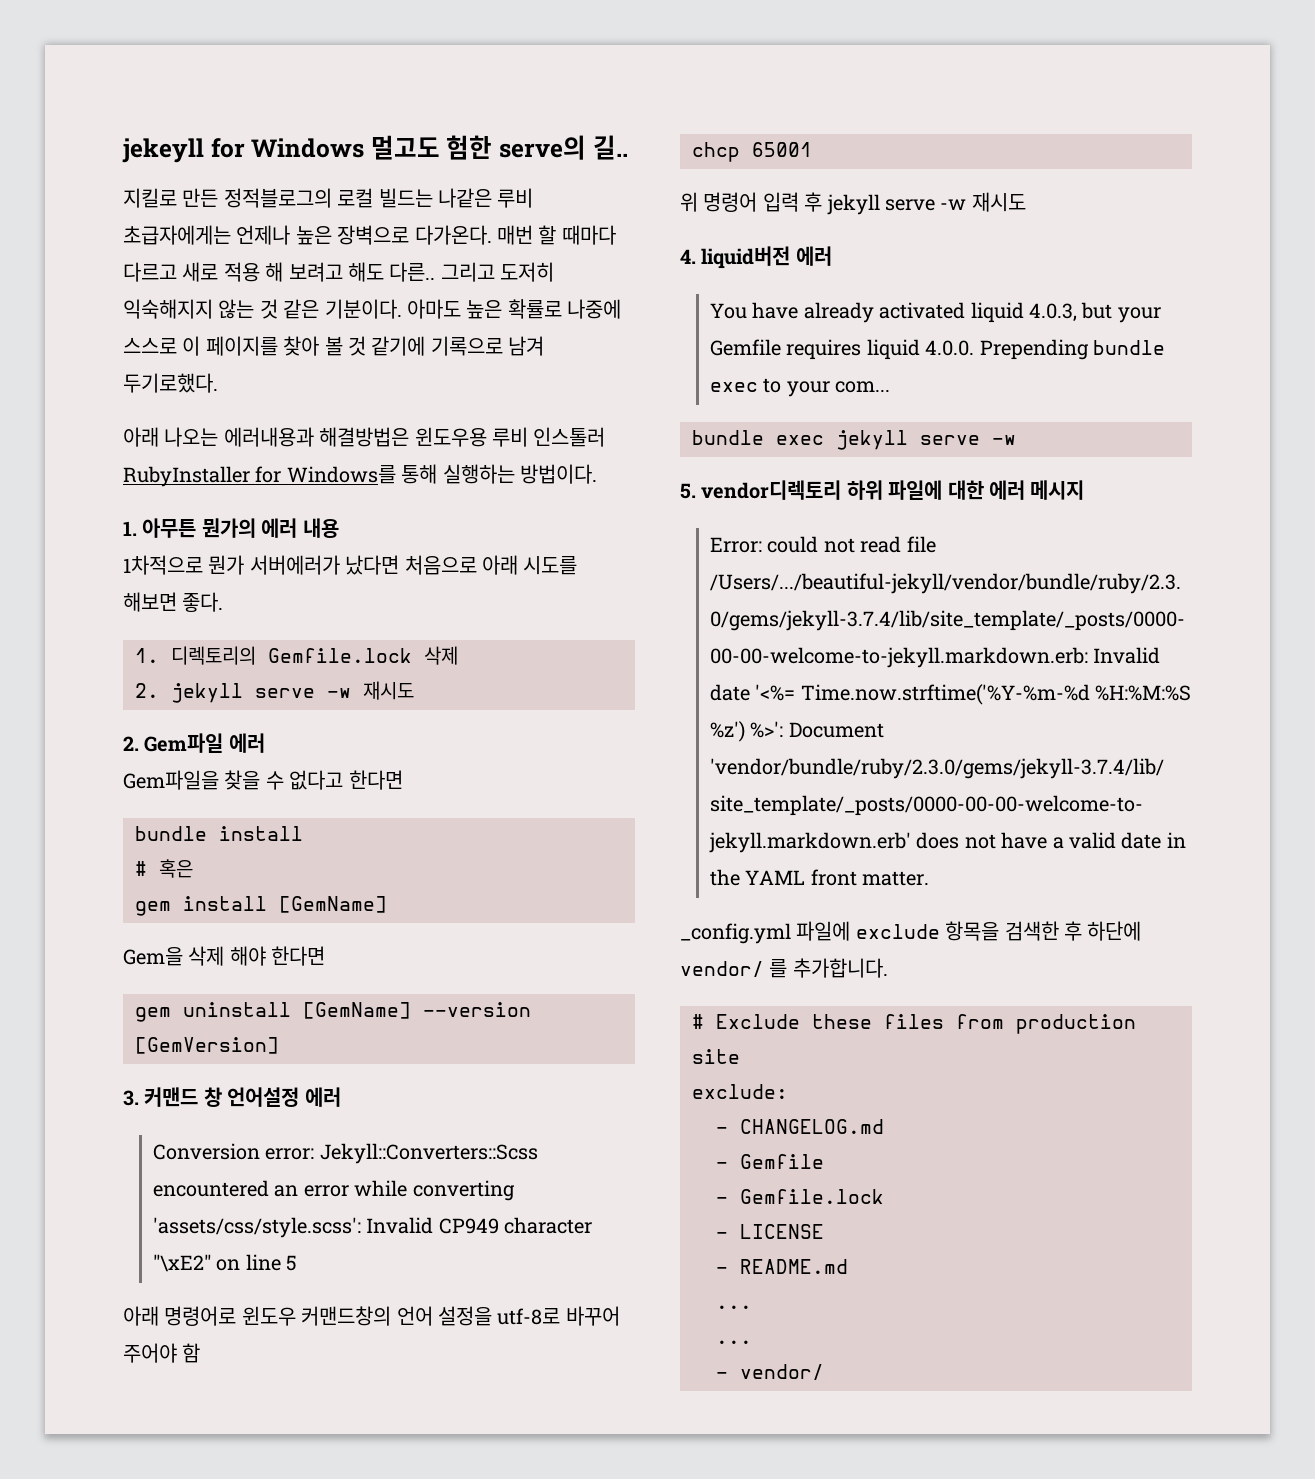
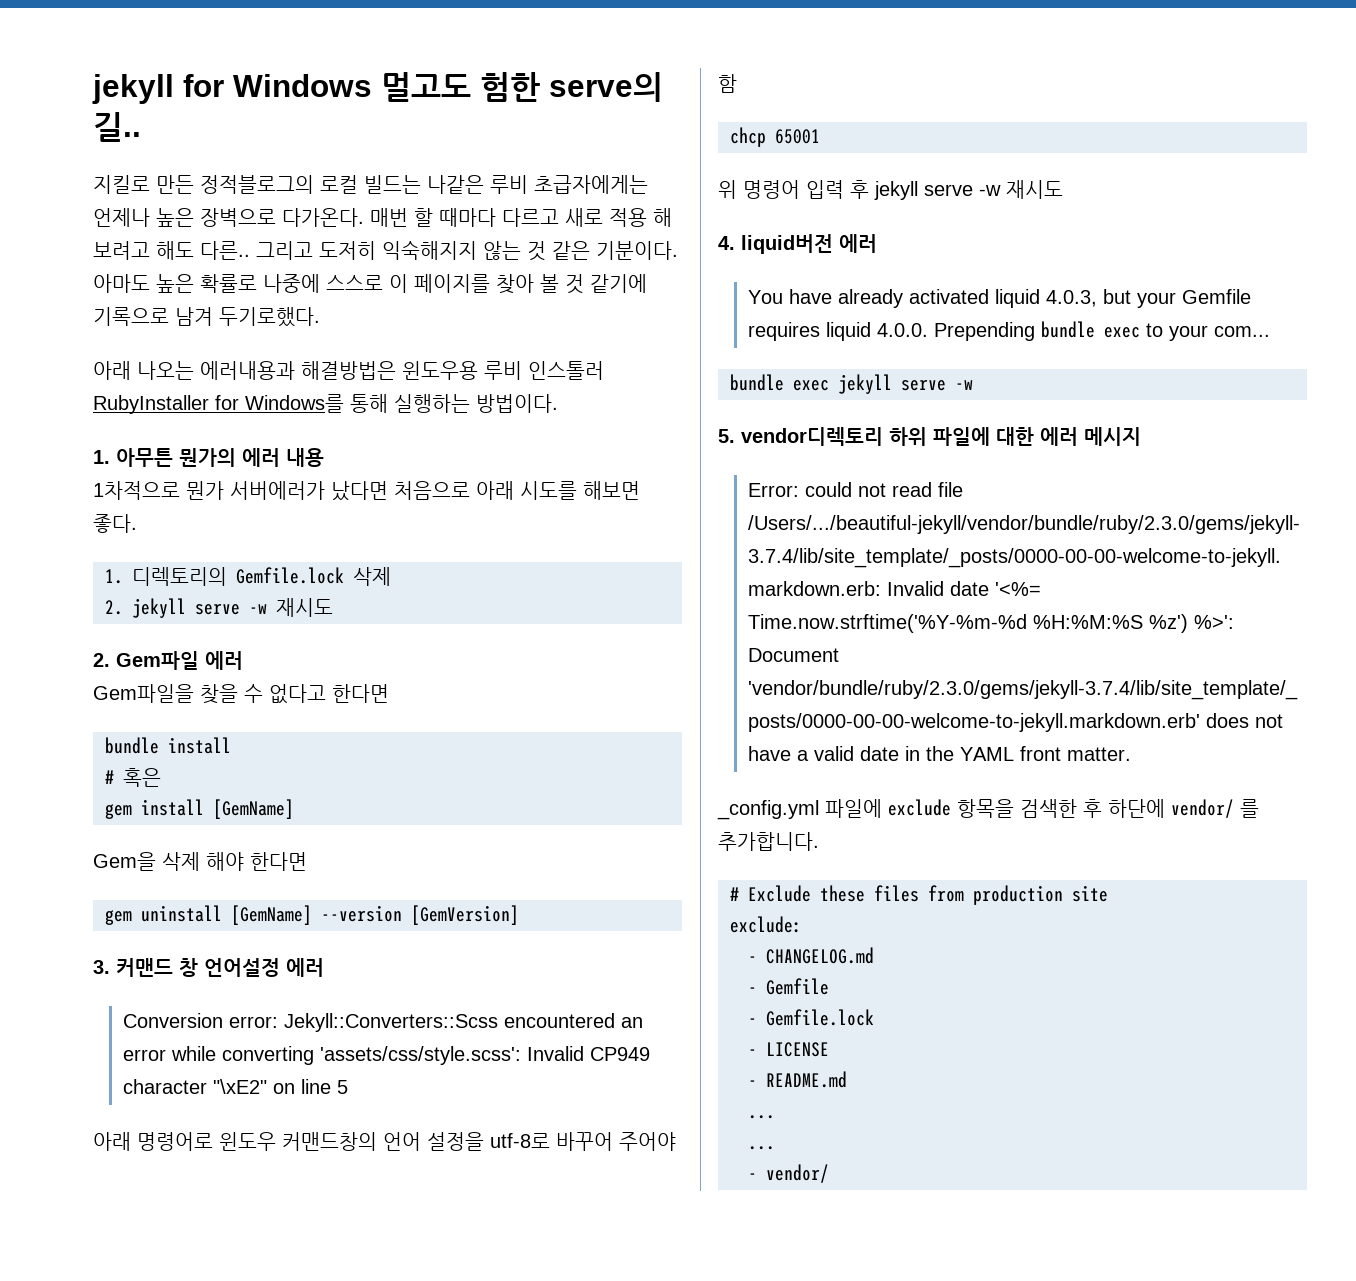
- jekeyll for Windows 멀고도 험한 serve의 길..
+ jekyll for Windows 멀고도 험한 serve의 길..

